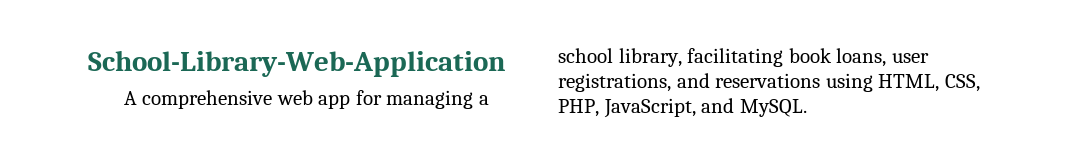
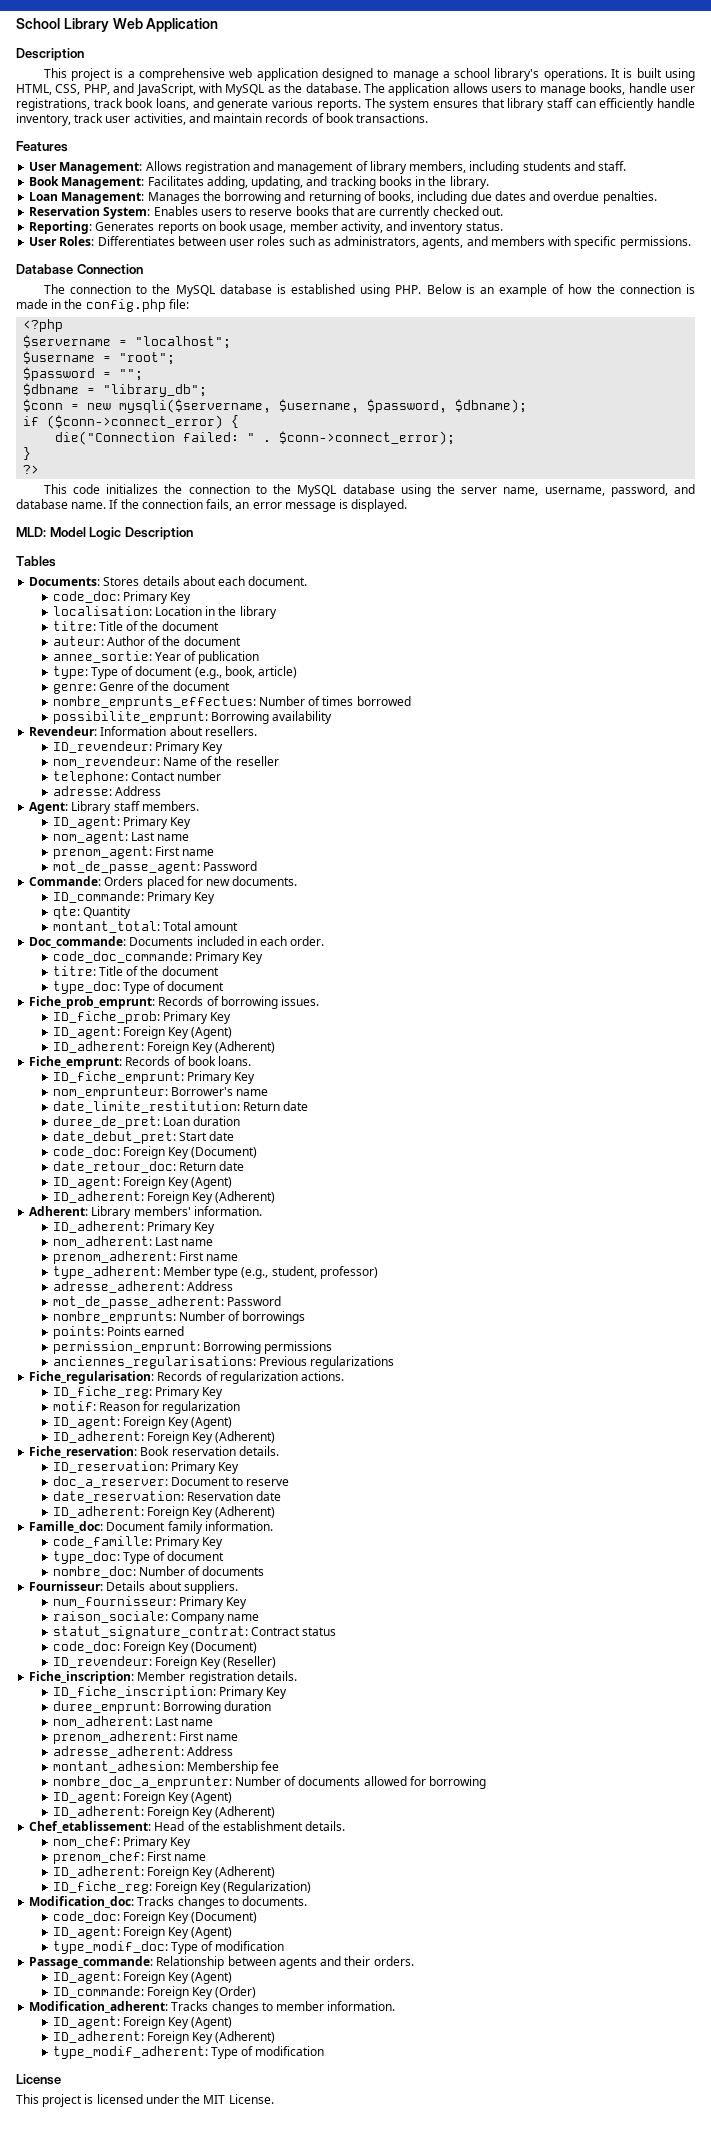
- School-Library-Web-Application
- A comprehensive web app for managing a school library, facilitating book loans, user registrations, and reservations using HTML, CSS, PHP, JavaScript, and MySQL.
+ School Library Web Application
+ Description
+ This project is a comprehensive web application designed to manage a school library's operations. It is built using HTML, CSS, PHP, and JavaScript, with MySQL as the database. The application allows users to manage books, handle user registrations, track book loans, and generate various reports. The system ensures that library staff can efficiently handle inventory, track user activities, and maintain records of book transactions.
+ Features
+ User Management: Allows registration and management of library members, including students and staff.
+ Book Management: Facilitates adding, updating, and tracking books in the library.
+ Loan Management: Manages the borrowing and returning of books, including due dates and overdue penalties.
+ Reservation System: Enables users to reserve books that are currently checked out.
+ Reporting: Generates reports on book usage, member activity, and inventory status.
+ User Roles: Differentiates between user roles such as administrators, agents, and members with specific permissions.
+ Database Connection
+ The connection to the MySQL database is established using PHP. Below is an example of how the connection is made in the config.php file:
+ <?php
+ $servername = "localhost";
+ $username = "root";
+ $password = "";
+ $dbname = "library_db";
+ $conn = new mysqli($servername, $username, $password, $dbname);
+ if ($conn->connect_error) {
+ die("Connection failed: " . $conn->connect_error);
+ }
+ ?>
+ This code initializes the connection to the MySQL database using the server name, username, password, and database name. If the connection fails, an error message is displayed.
+ MLD: Model Logic Description
+ Tables
+ Documents: Stores details about each document.
+ code_doc: Primary Key
+ localisation: Location in the library
+ titre: Title of the document
+ auteur: Author of the document
+ annee_sortie: Year of publication
+ type: Type of document (e.g., book, article)
+ genre: Genre of the document
+ nombre_emprunts_effectues: Number of times borrowed
+ possibilite_emprunt: Borrowing availability
+ Revendeur: Information about resellers.
+ ID_revendeur: Primary Key
+ nom_revendeur: Name of the reseller
+ telephone: Contact number
+ adresse: Address
+ Agent: Library staff members.
+ ID_agent: Primary Key
+ nom_agent: Last name
+ prenom_agent: First name
+ mot_de_passe_agent: Password
+ Commande: Orders placed for new documents.
+ ID_commande: Primary Key
+ qte: Quantity
+ montant_total: Total amount
+ Doc_commande: Documents included in each order.
+ code_doc_commande: Primary Key
+ titre: Title of the document
+ type_doc: Type of document
+ Fiche_prob_emprunt: Records of borrowing issues.
+ ID_fiche_prob: Primary Key
+ ID_agent: Foreign Key (Agent)
+ ID_adherent: Foreign Key (Adherent)
+ Fiche_emprunt: Records of book loans.
+ ID_fiche_emprunt: Primary Key
+ nom_emprunteur: Borrower's name
+ date_limite_restitution: Return date
+ duree_de_pret: Loan duration
+ date_debut_pret: Start date
+ code_doc: Foreign Key (Document)
+ date_retour_doc: Return date
+ ID_agent: Foreign Key (Agent)
+ ID_adherent: Foreign Key (Adherent)
+ Adherent: Library members' information.
+ ID_adherent: Primary Key
+ nom_adherent: Last name
+ prenom_adherent: First name
+ type_adherent: Member type (e.g., student, professor)
+ adresse_adherent: Address
+ mot_de_passe_adherent: Password
+ nombre_emprunts: Number of borrowings
+ points: Points earned
+ permission_emprunt: Borrowing permissions
+ anciennes_regularisations: Previous regularizations
+ Fiche_regularisation: Records of regularization actions.
+ ID_fiche_reg: Primary Key
+ motif: Reason for regularization
+ ID_agent: Foreign Key (Agent)
+ ID_adherent: Foreign Key (Adherent)
+ Fiche_reservation: Book reservation details.
+ ID_reservation: Primary Key
+ doc_a_reserver: Document to reserve
+ date_reservation: Reservation date
+ ID_adherent: Foreign Key (Adherent)
+ Famille_doc: Document family information.
+ code_famille: Primary Key
+ type_doc: Type of document
+ nombre_doc: Number of documents
+ Fournisseur: Details about suppliers.
+ num_fournisseur: Primary Key
+ raison_sociale: Company name
+ statut_signature_contrat: Contract status
+ code_doc: Foreign Key (Document)
+ ID_revendeur: Foreign Key (Reseller)
+ Fiche_inscription: Member registration details.
+ ID_fiche_inscription: Primary Key
+ duree_emprunt: Borrowing duration
+ nom_adherent: Last name
+ prenom_adherent: First name
+ adresse_adherent: Address
+ montant_adhesion: Membership fee
+ nombre_doc_a_emprunter: Number of documents allowed for borrowing
+ ID_agent: Foreign Key (Agent)
+ ID_adherent: Foreign Key (Adherent)
+ Chef_etablissement: Head of the establishment details.
+ nom_chef: Primary Key
+ prenom_chef: First name
+ ID_adherent: Foreign Key (Adherent)
+ ID_fiche_reg: Foreign Key (Regularization)
+ Modification_doc: Tracks changes to documents.
+ code_doc: Foreign Key (Document)
+ ID_agent: Foreign Key (Agent)
+ type_modif_doc: Type of modification
+ Passage_commande: Relationship between agents and their orders.
+ ID_agent: Foreign Key (Agent)
+ ID_commande: Foreign Key (Order)
+ Modification_adherent: Tracks changes to member information.
+ ID_agent: Foreign Key (Agent)
+ ID_adherent: Foreign Key (Adherent)
+ type_modif_adherent: Type of modification
+ License
+ This project is licensed under the MIT License.

